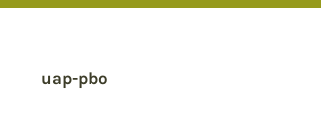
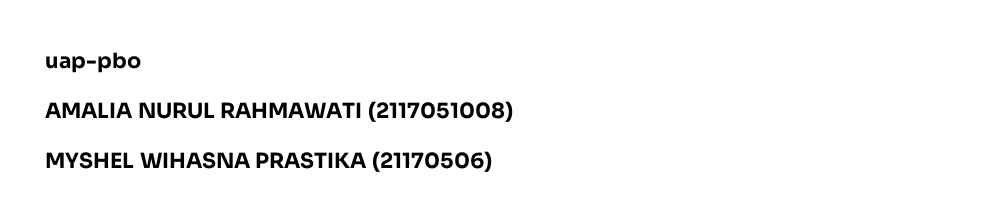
+ AMALIA NURUL RAHMAWATI (2117051008)
+ MYSHEL WIHASNA PRASTIKA (21170506)

